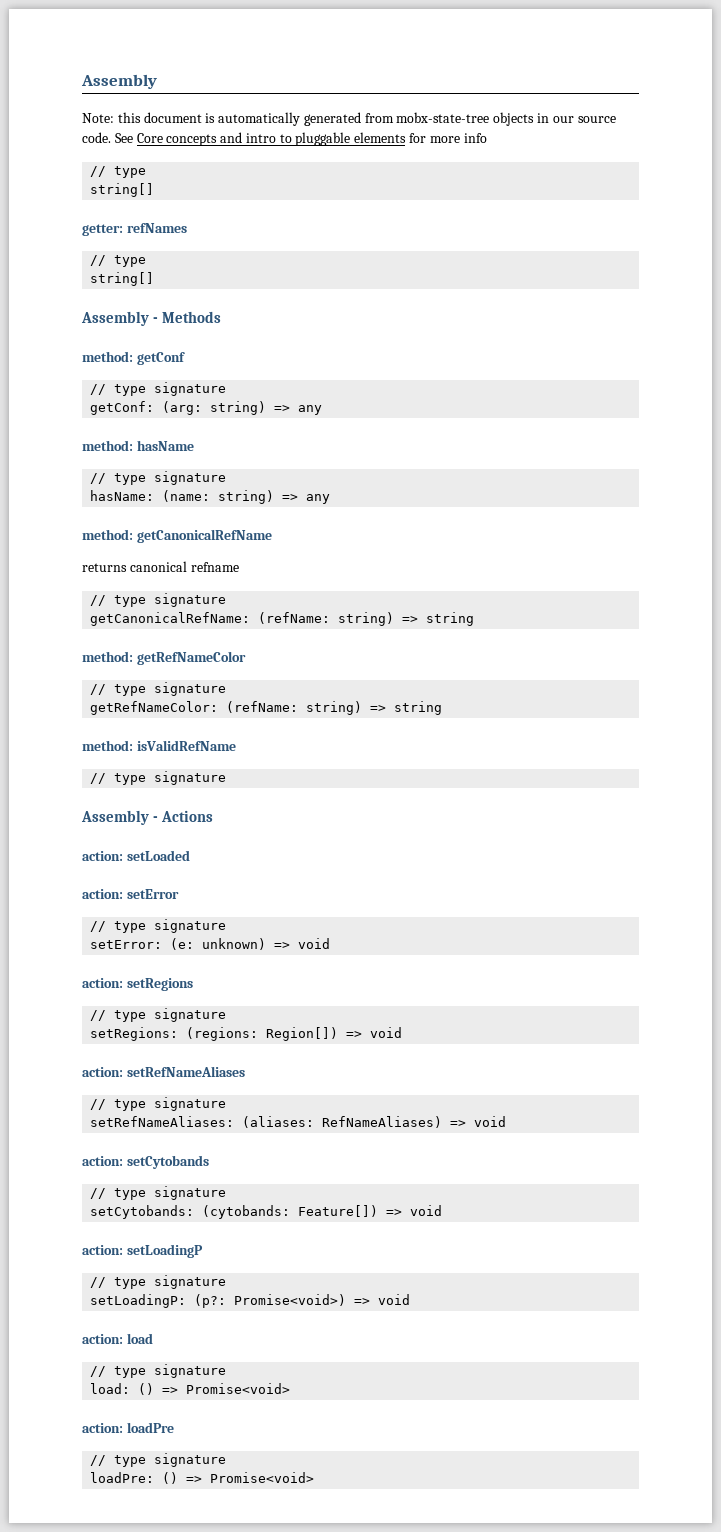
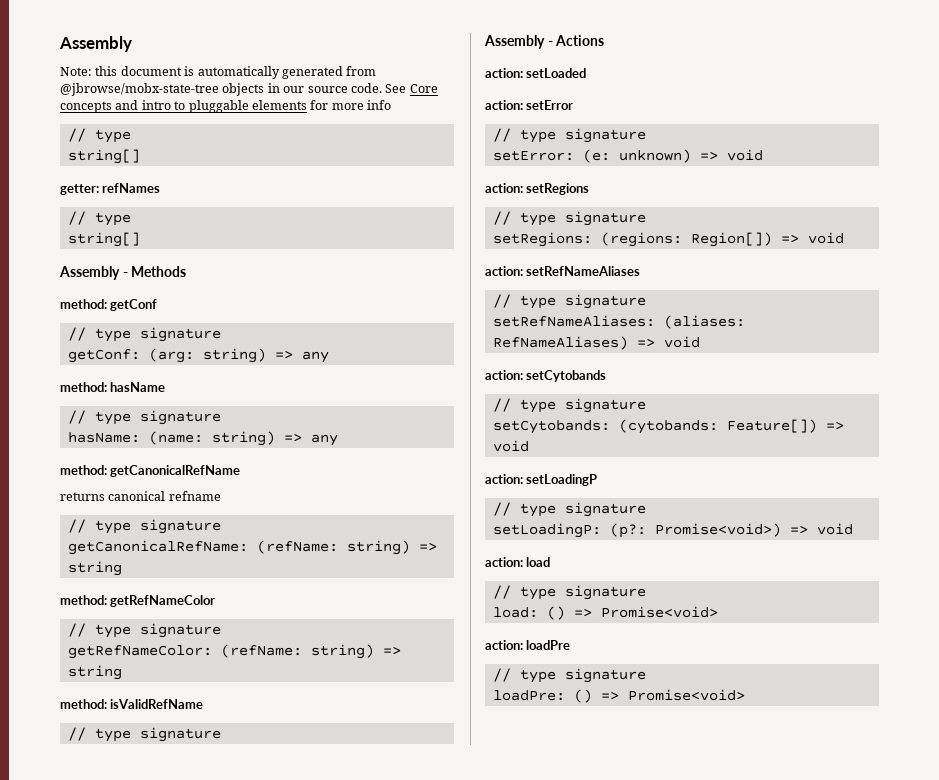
- Note: this document is automatically generated from mobx-state-tree objects in our source code.
+ Note: this document is automatically generated from @jbrowse/mobx-state-tree objects in our source code.

